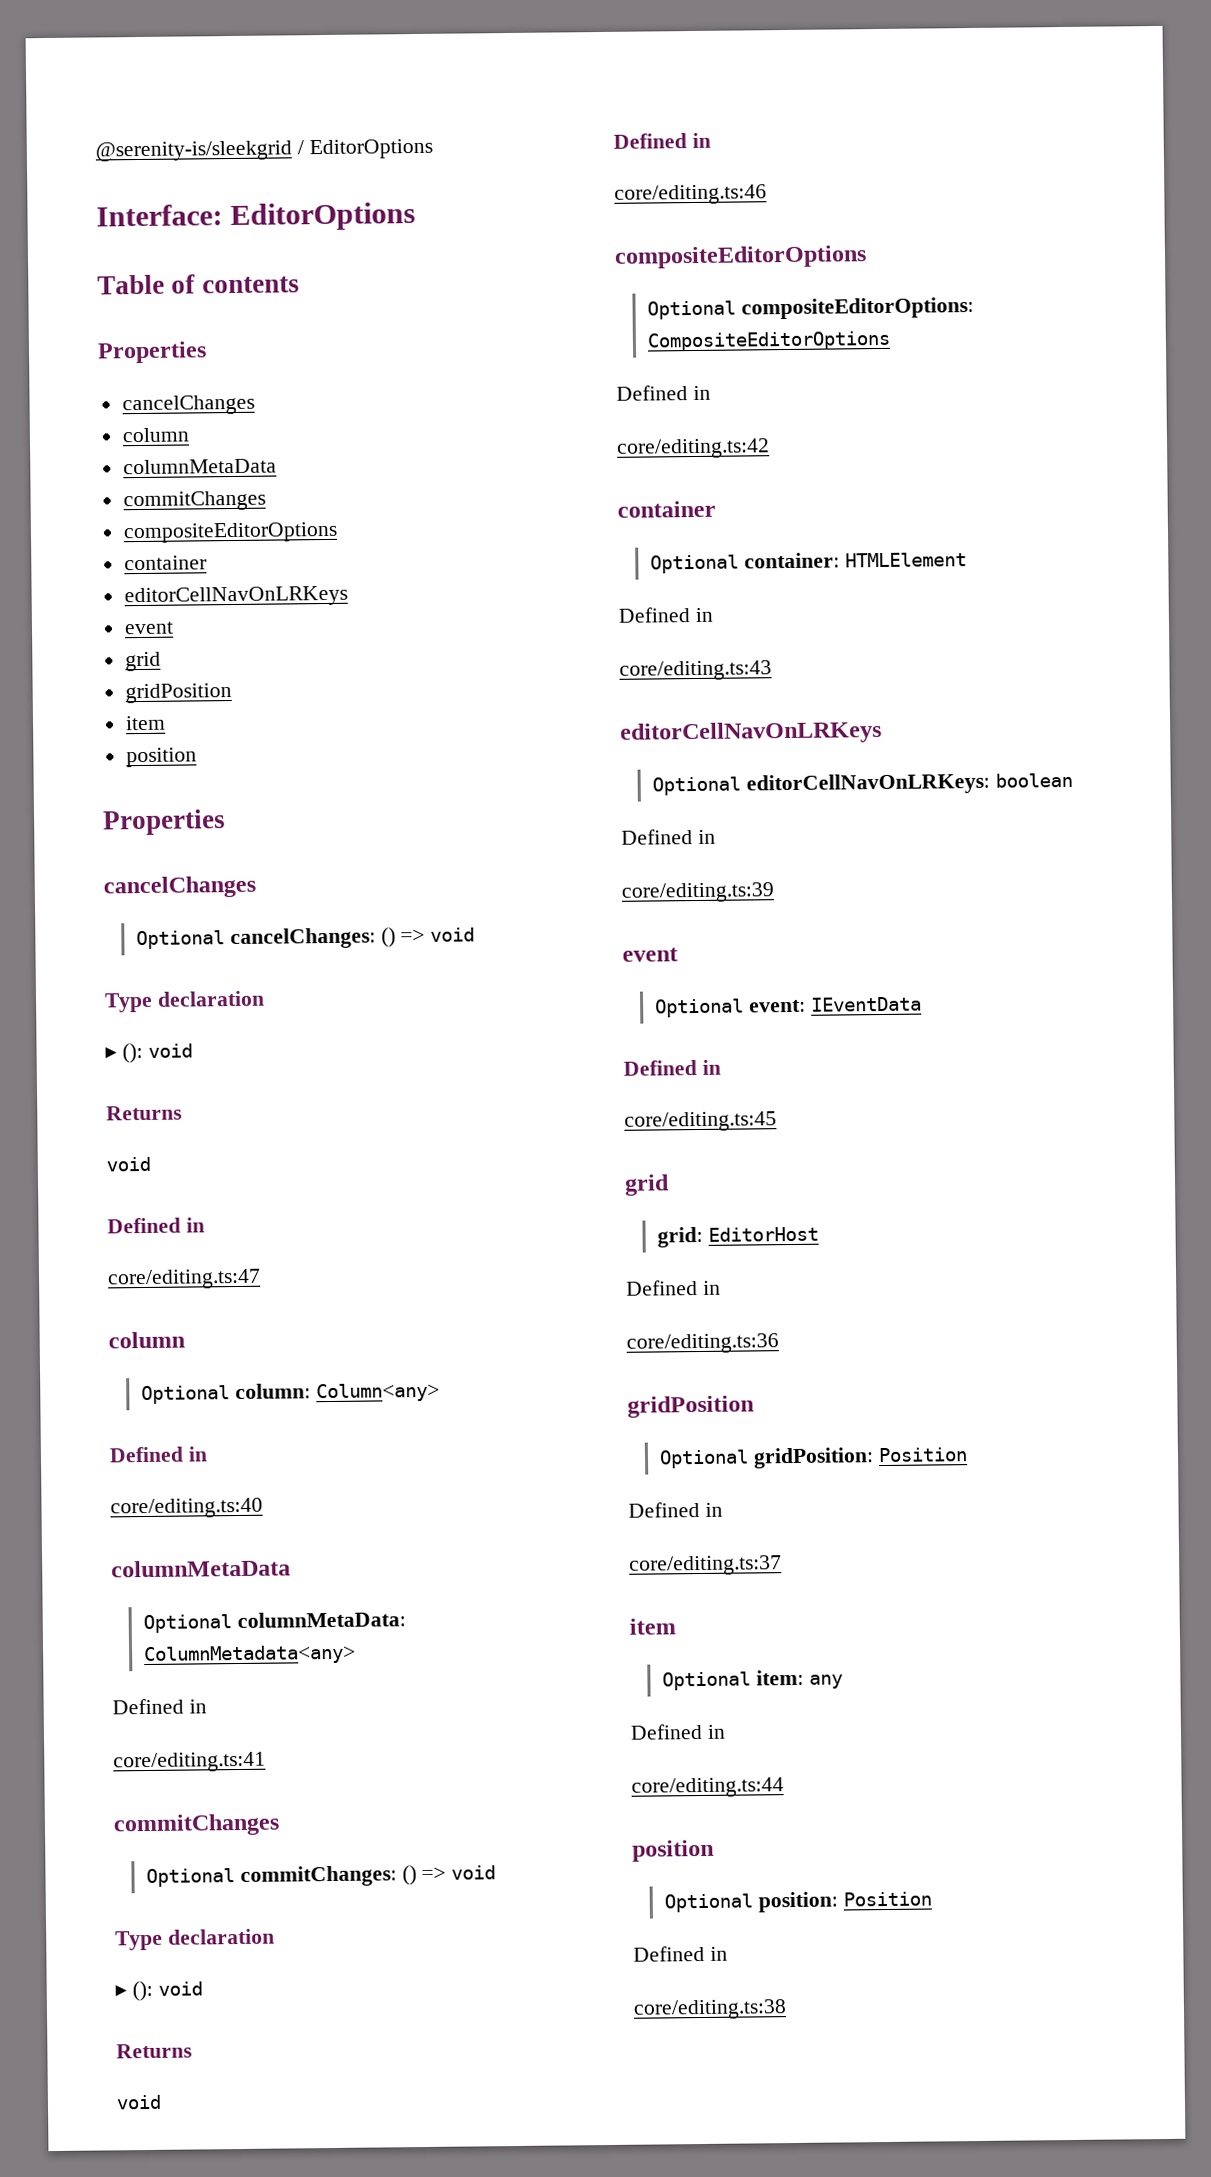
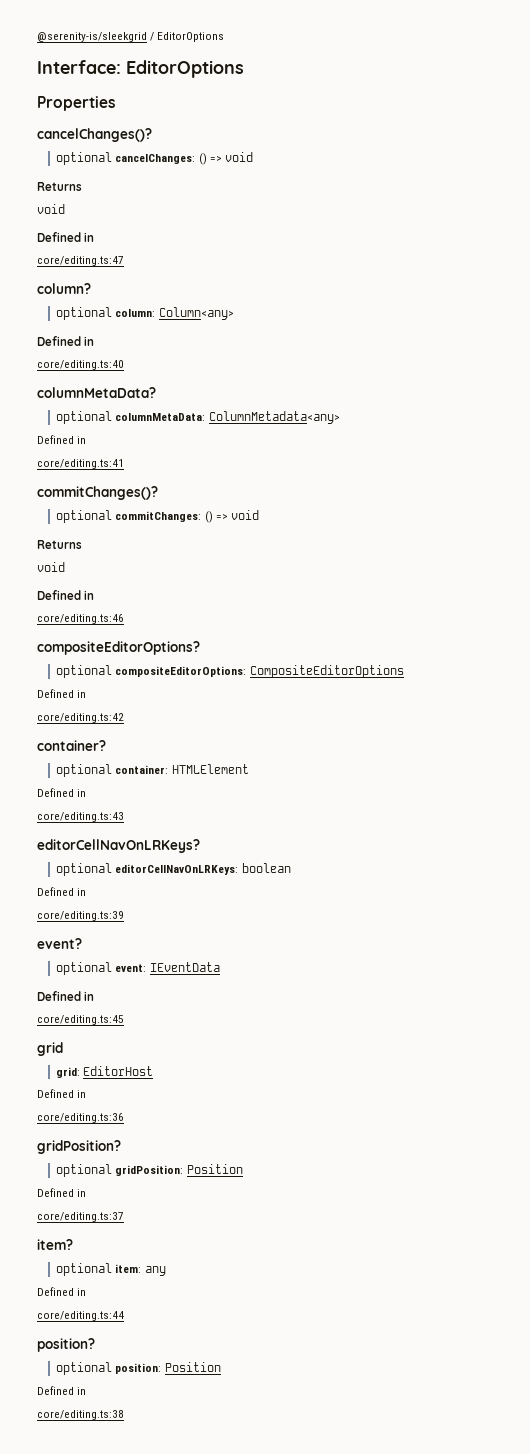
- Table of contents
  Properties
- cancelChanges
- column
- columnMetaData
- commitChanges
- compositeEditorOptions
- container
- editorCellNavOnLRKeys
- event
- grid
- gridPosition
- item
- position
- Properties
- cancelChanges
- Optional cancelChanges: () => void
- Type declaration
- ▸ (): void
+ cancelChanges()?
+ optional cancelChanges: () => void
  core/editing.ts:47
- column
- Optional column: Column<any>
+ column?
+ optional column: Column<any>
  core/editing.ts:40
- columnMetaData
- Optional columnMetaData: ColumnMetadata<any>
+ columnMetaData?
+ optional columnMetaData: ColumnMetadata<any>
  core/editing.ts:41
- commitChanges
- Optional commitChanges: () => void
- Type declaration
- ▸ (): void
+ commitChanges()?
+ optional commitChanges: () => void
  core/editing.ts:46
- compositeEditorOptions
- Optional compositeEditorOptions: CompositeEditorOptions
+ compositeEditorOptions?
+ optional compositeEditorOptions: CompositeEditorOptions
  core/editing.ts:42
- container
- Optional container: HTMLElement
+ container?
+ optional container: HTMLElement
  core/editing.ts:43
- editorCellNavOnLRKeys
- Optional editorCellNavOnLRKeys: boolean
+ editorCellNavOnLRKeys?
+ optional editorCellNavOnLRKeys: boolean
  core/editing.ts:39
- event
- Optional event: IEventData
+ event?
+ optional event: IEventData
  core/editing.ts:36
- gridPosition
- Optional gridPosition: Position
+ gridPosition?
+ optional gridPosition: Position
  core/editing.ts:37
- item
- Optional item: any
+ item?
+ optional item: any
  core/editing.ts:44
- position
- Optional position: Position
+ position?
+ optional position: Position

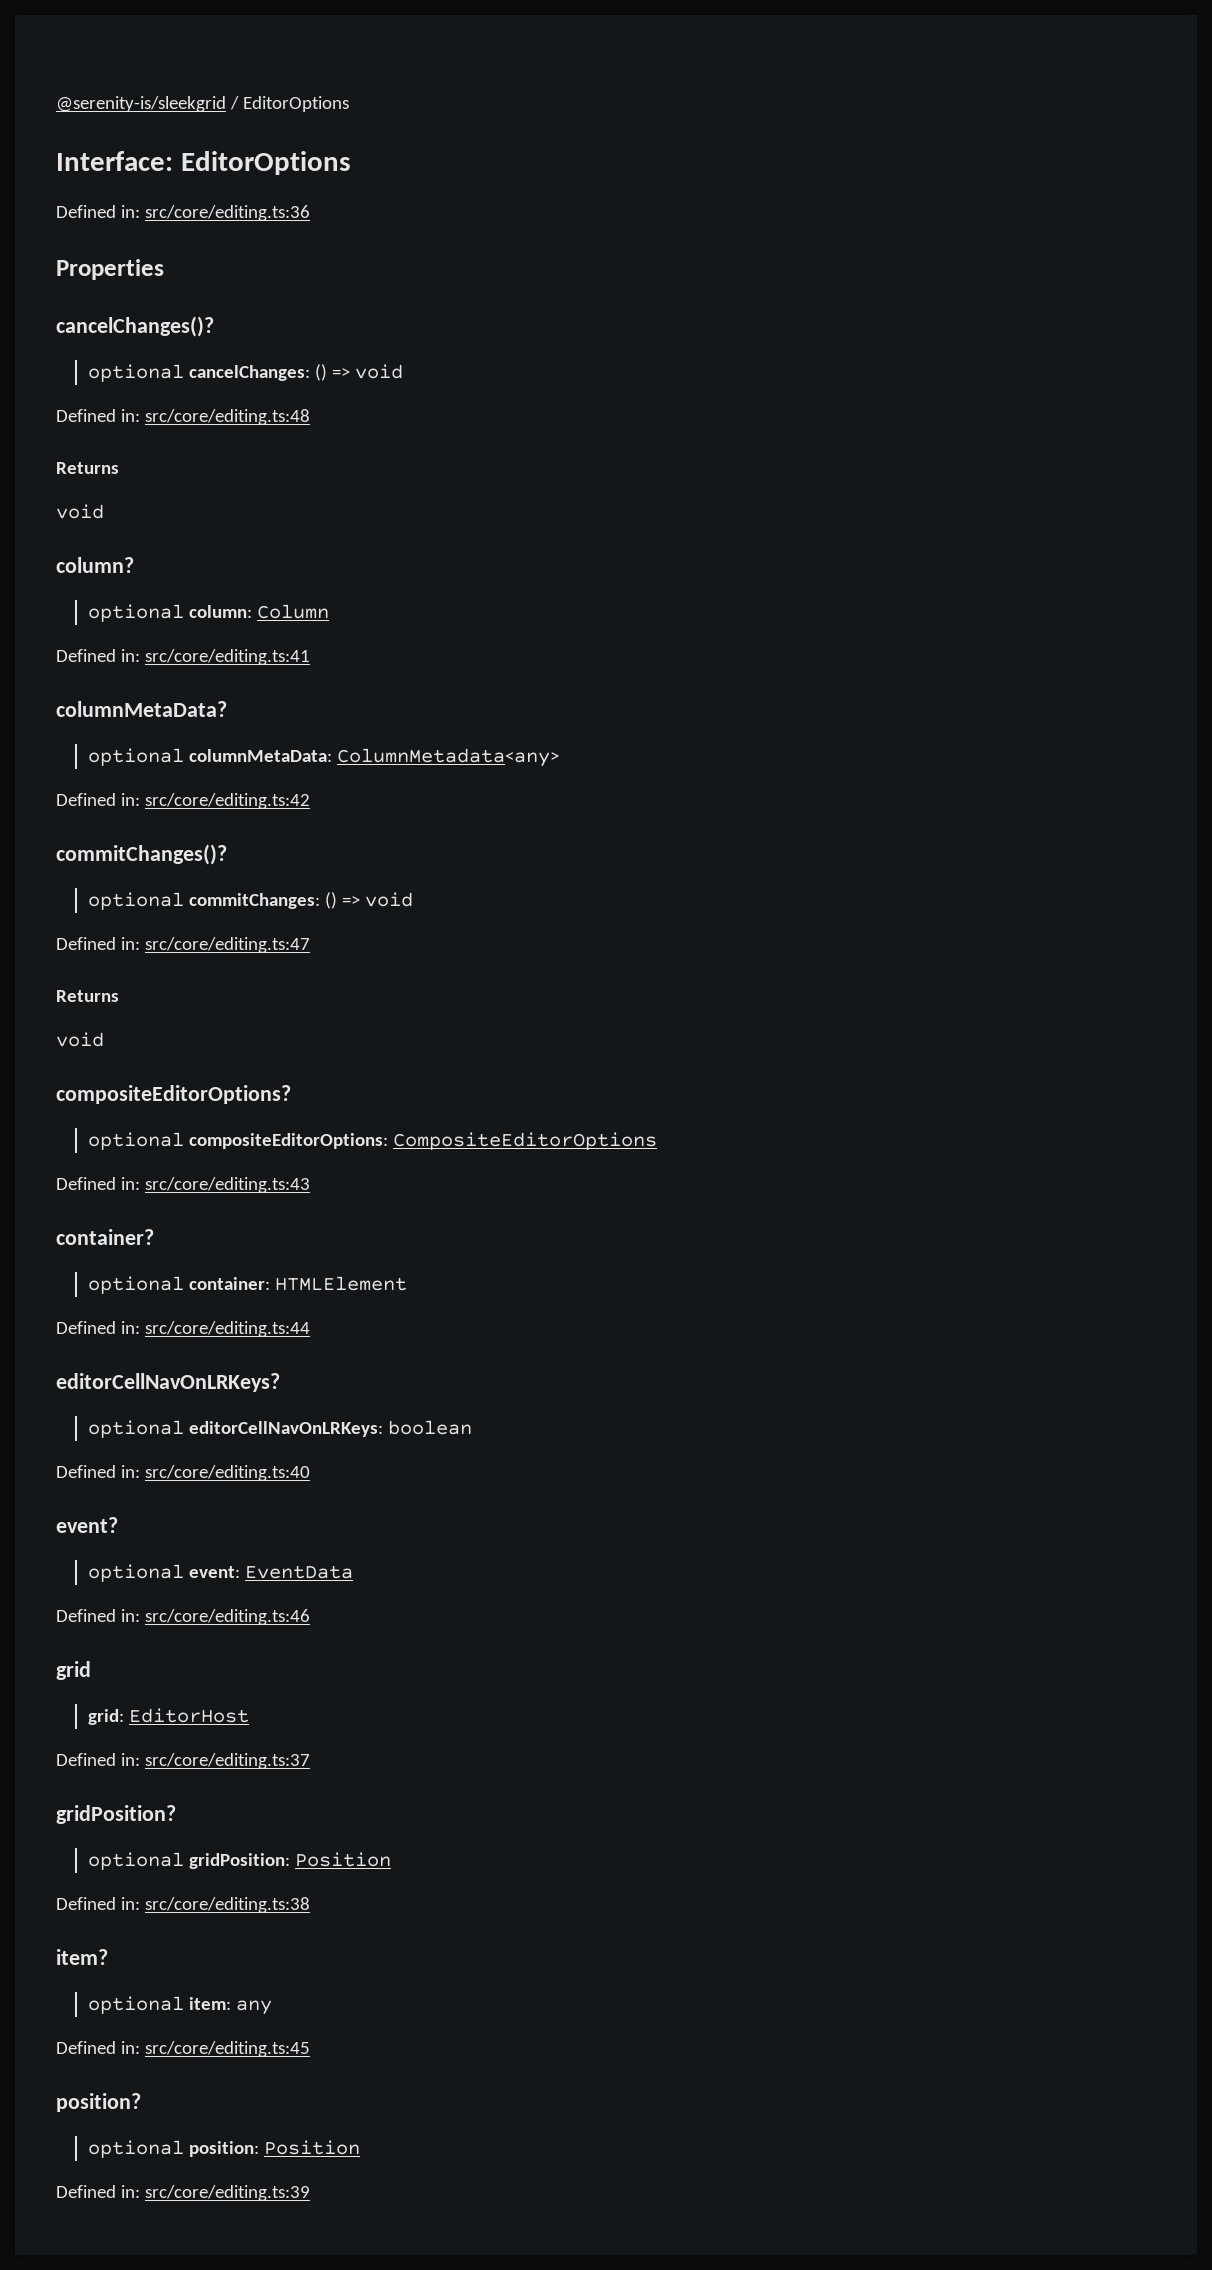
+ Defined in: src/core/editing.ts:36
  optional cancelChanges: () => void
+ Defined in: src/core/editing.ts:48
  Returns
  void
- Defined in
- core/editing.ts:47
- optional column: Column<any>
- Defined in
- core/editing.ts:40
+ optional column: Column
+ Defined in: src/core/editing.ts:41
  optional columnMetaData: ColumnMetadata<any>
- Defined in
- core/editing.ts:41
+ Defined in: src/core/editing.ts:42
  optional commitChanges: () => void
+ Defined in: src/core/editing.ts:47
  Returns
  void
- Defined in
- core/editing.ts:46
  optional compositeEditorOptions: CompositeEditorOptions
- Defined in
- core/editing.ts:42
+ Defined in: src/core/editing.ts:43
  optional container: HTMLElement
- Defined in
- core/editing.ts:43
+ Defined in: src/core/editing.ts:44
  optional editorCellNavOnLRKeys: boolean
- Defined in
- core/editing.ts:39
+ Defined in: src/core/editing.ts:40
- optional event: IEventData
- Defined in
- core/editing.ts:45
+ optional event: EventData
+ Defined in: src/core/editing.ts:46
  grid: EditorHost
- Defined in
- core/editing.ts:36
+ Defined in: src/core/editing.ts:37
  optional gridPosition: Position
- Defined in
- core/editing.ts:37
+ Defined in: src/core/editing.ts:38
  optional item: any
- Defined in
- core/editing.ts:44
+ Defined in: src/core/editing.ts:45
  optional position: Position
- Defined in
- core/editing.ts:38
+ Defined in: src/core/editing.ts:39

